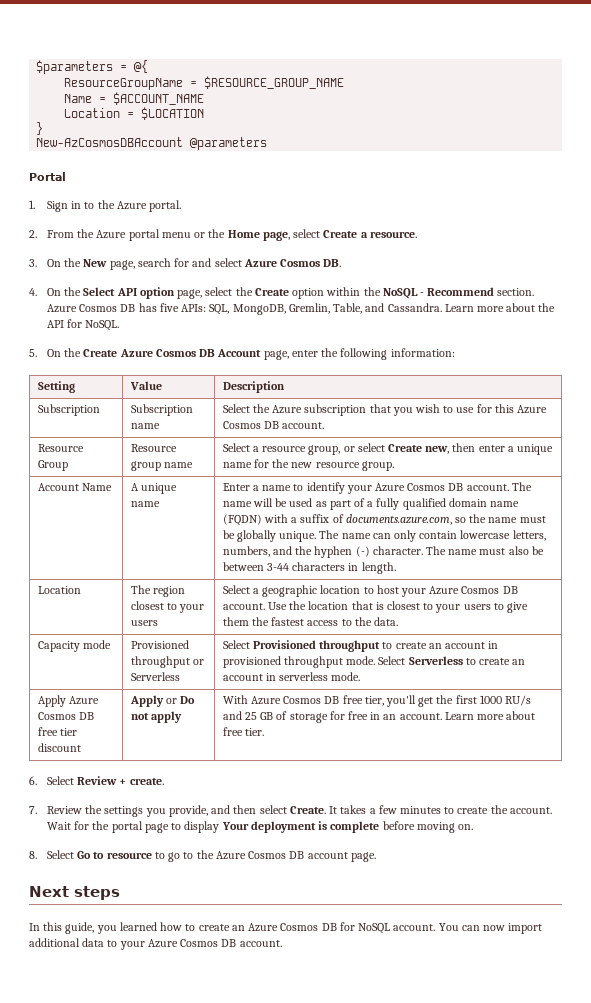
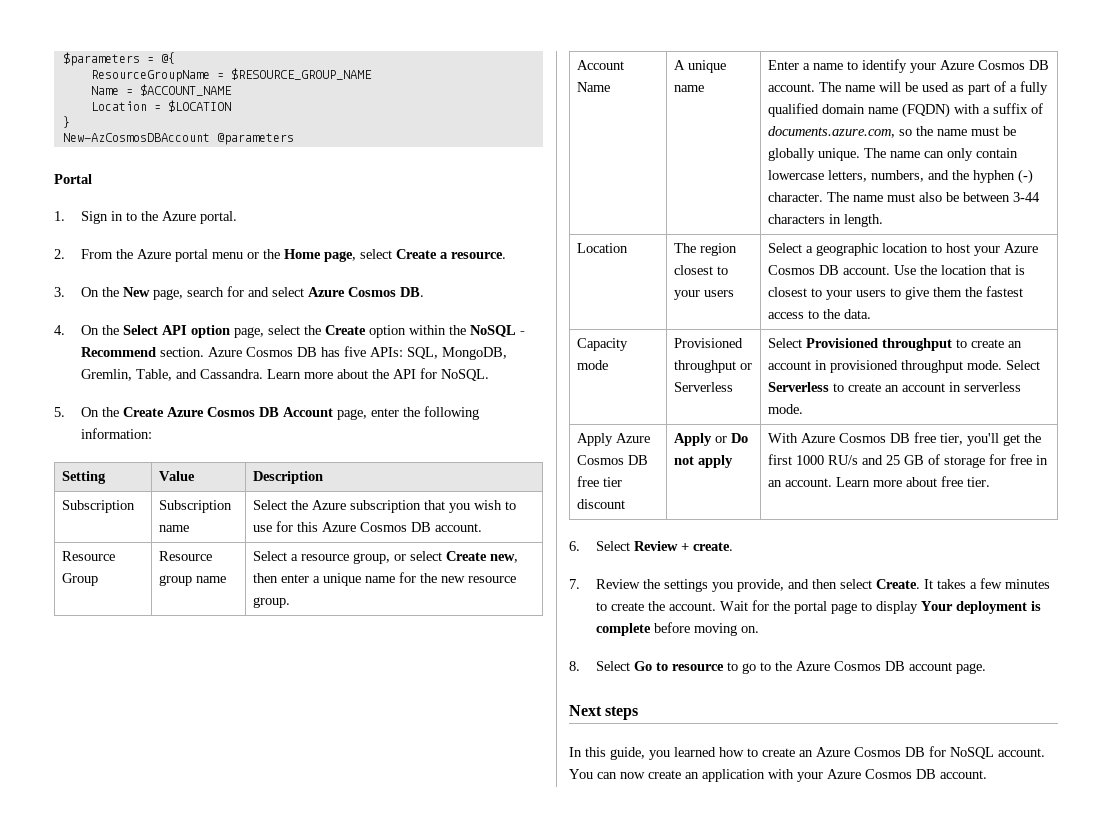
- You can now import additional data to your Azure Cosmos DB account.
+ You can now create an application with your Azure Cosmos DB account.

